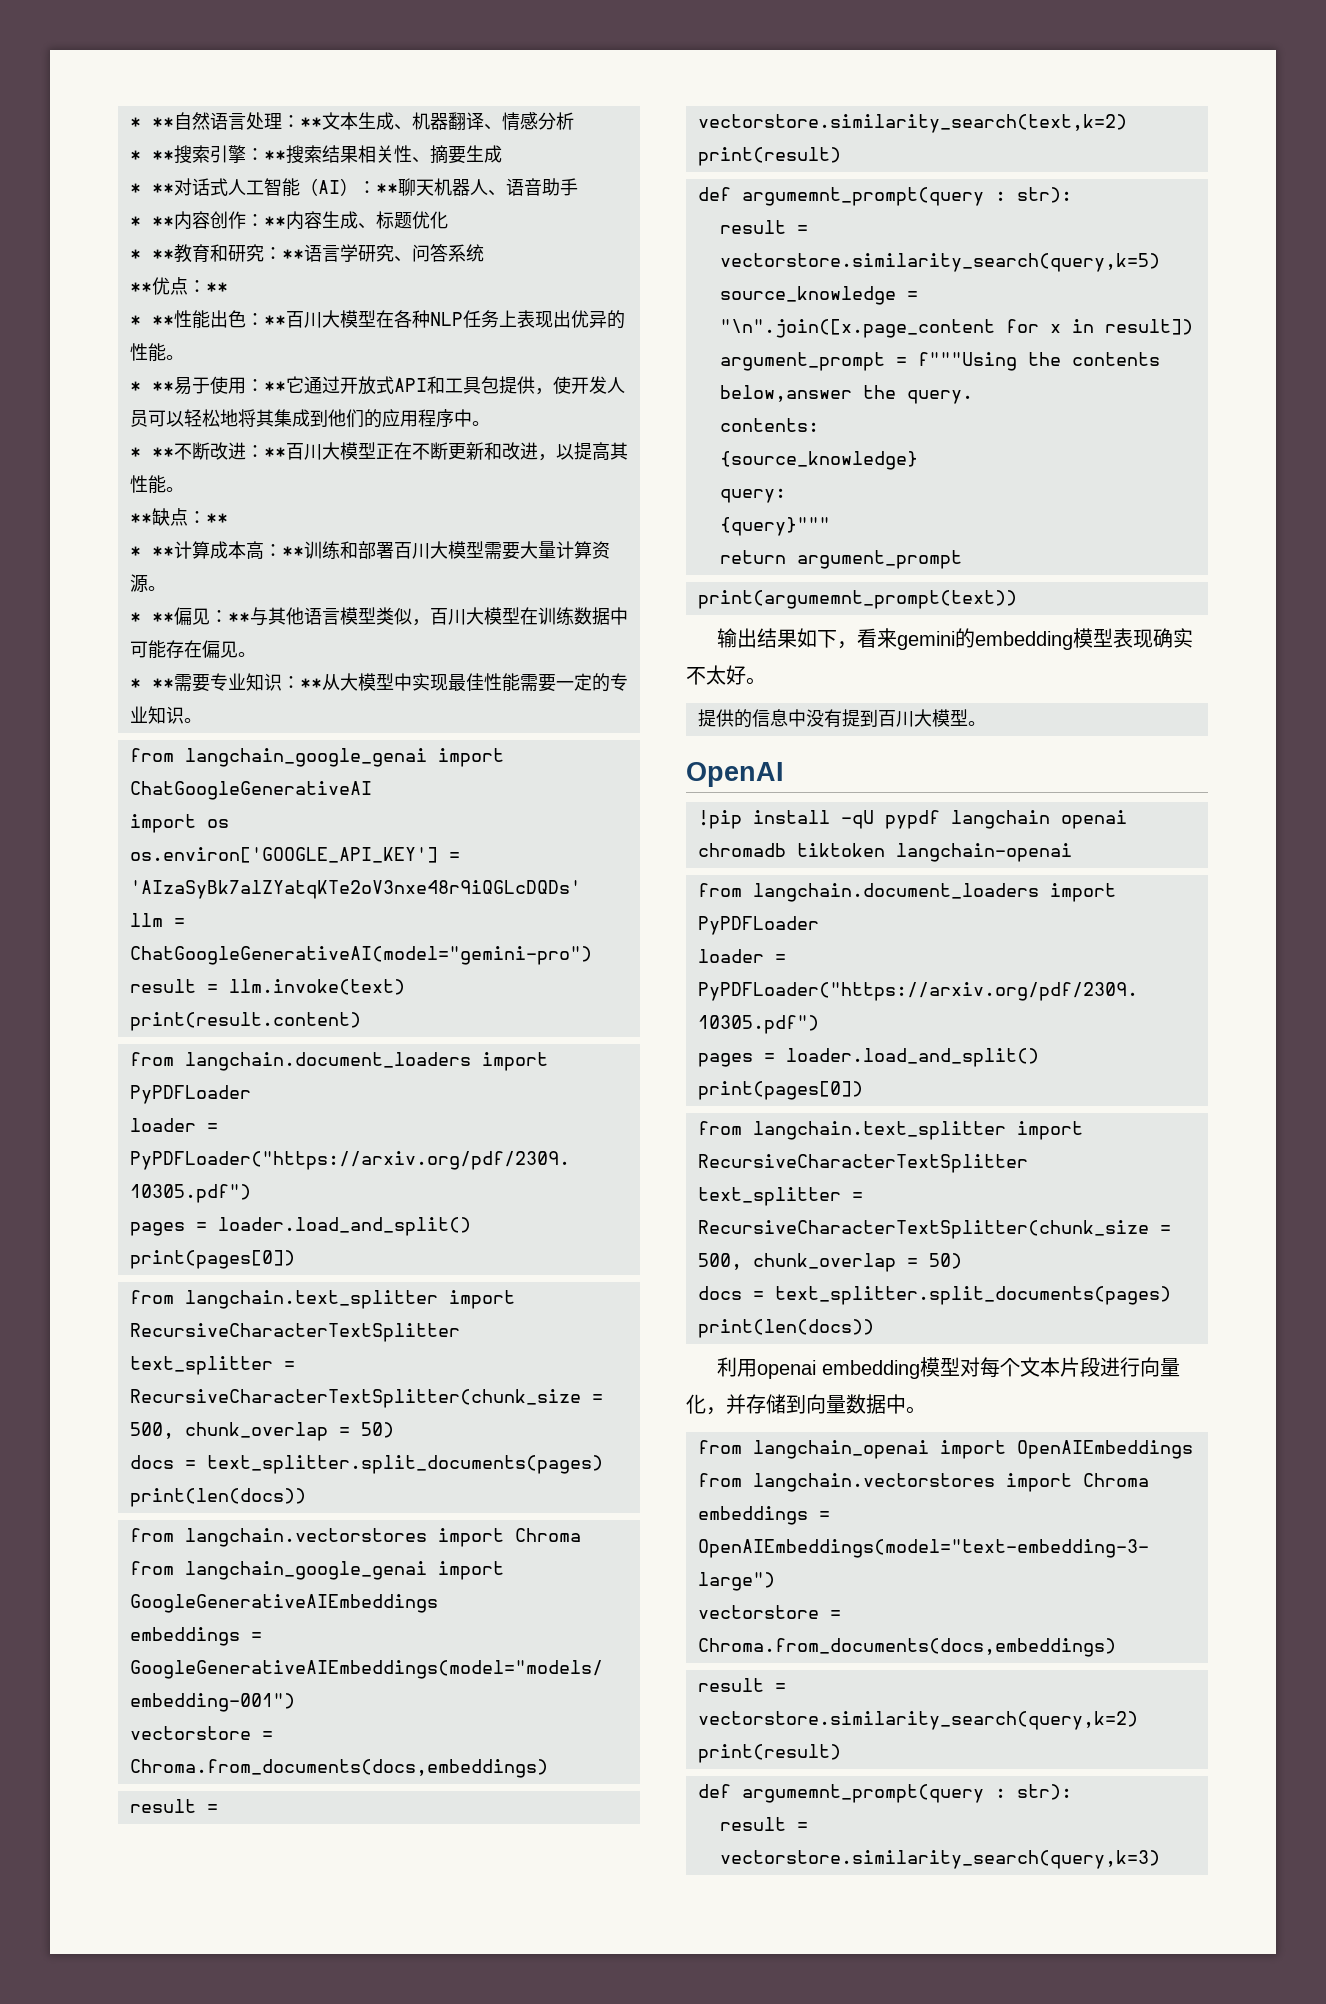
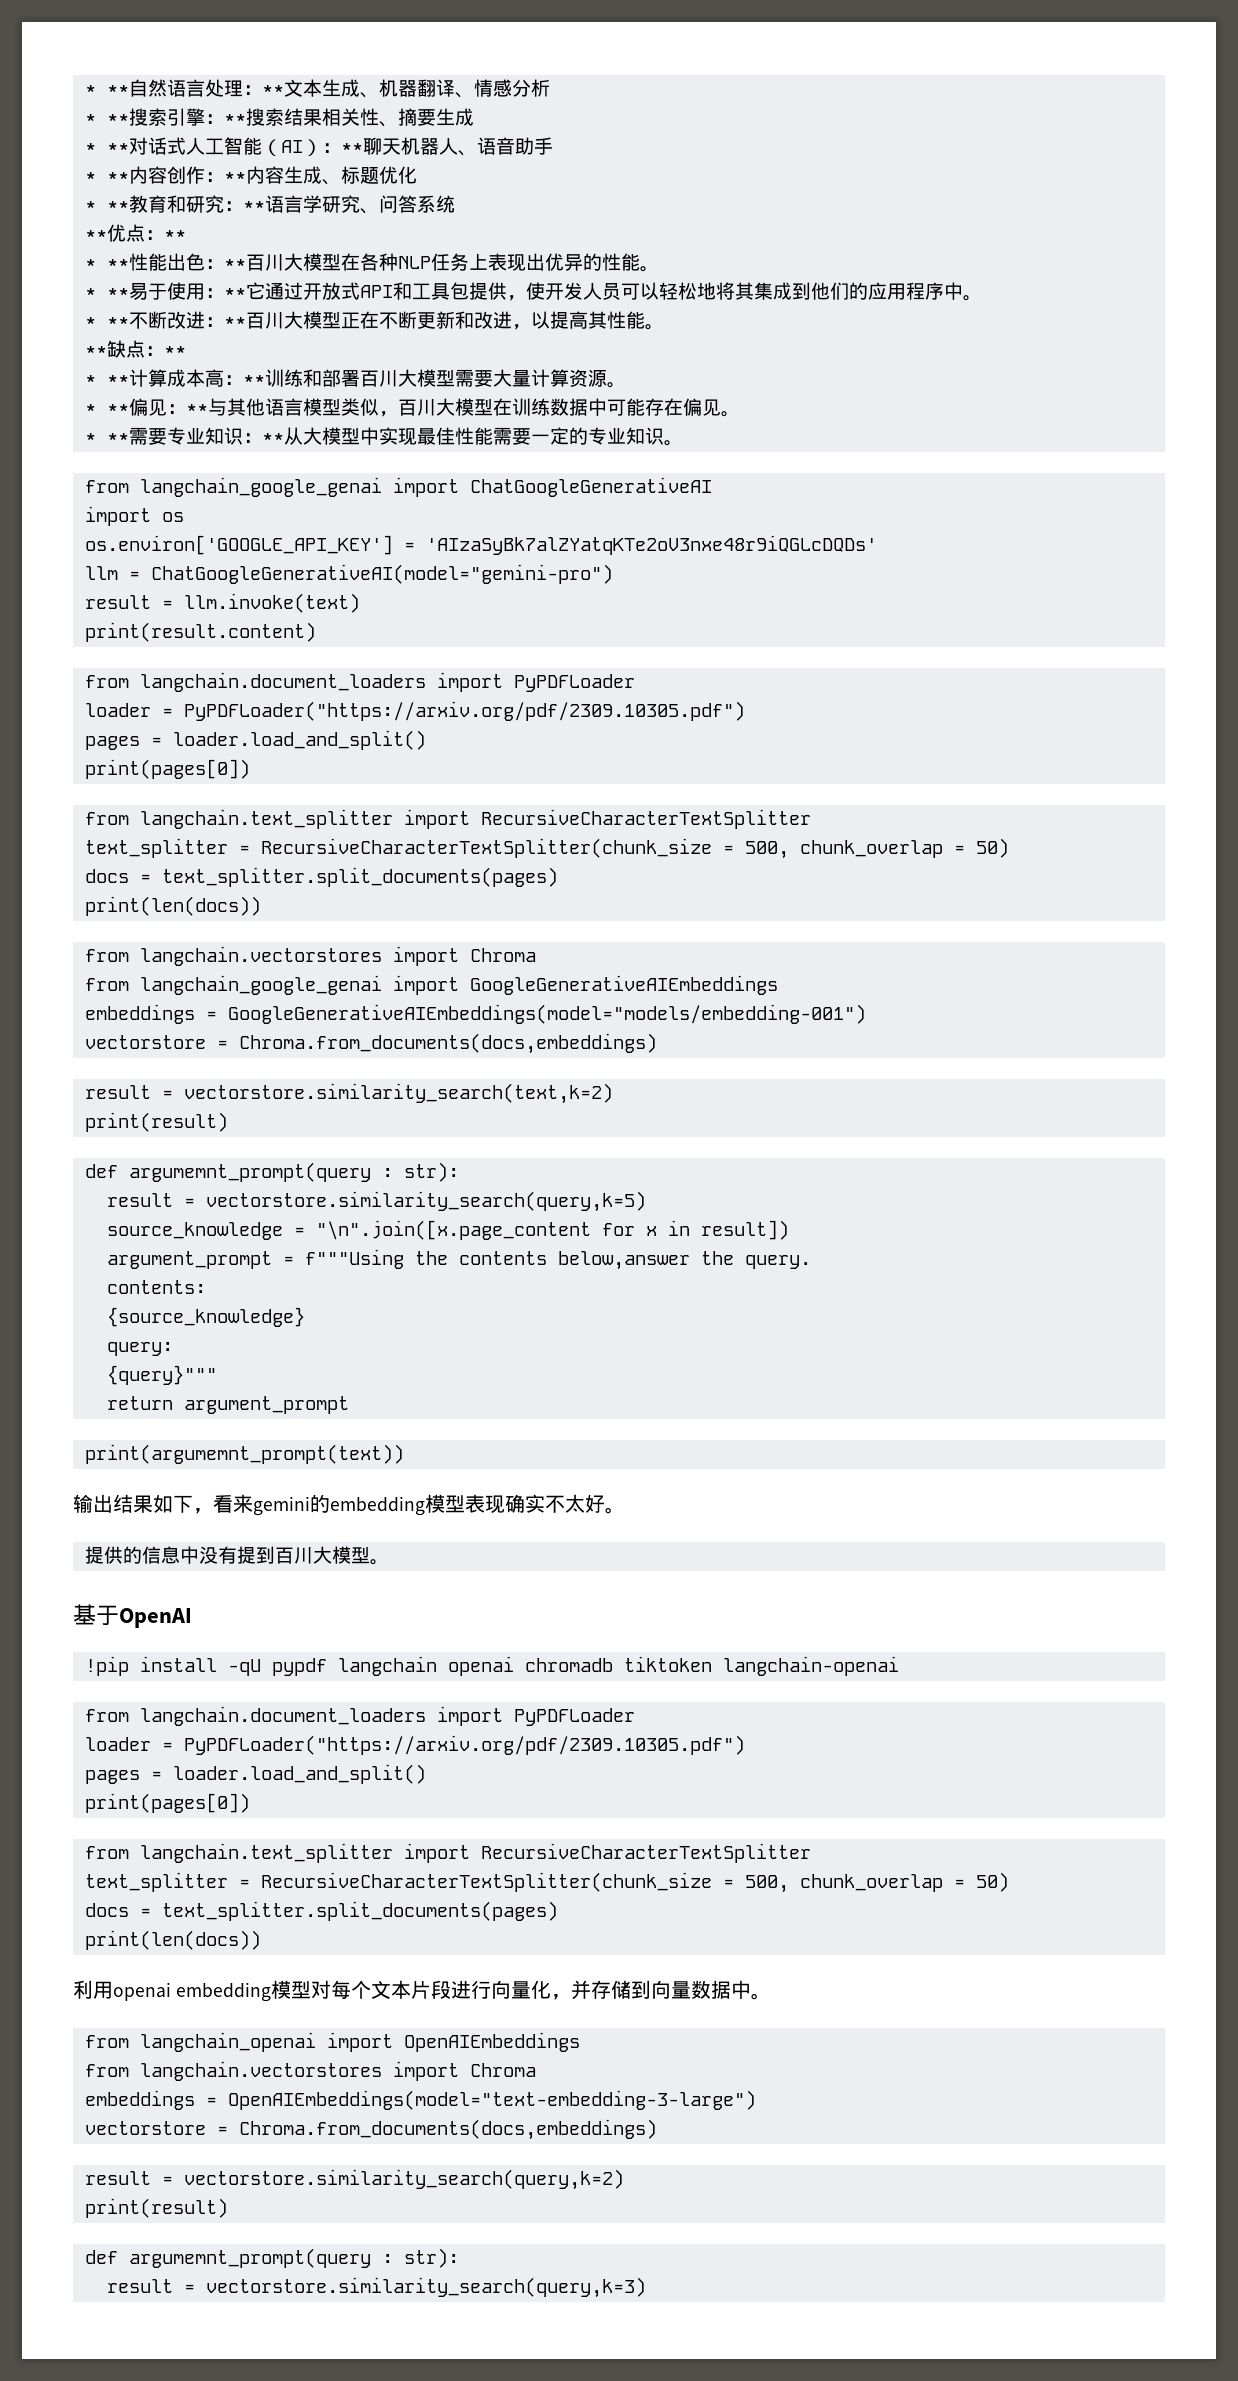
- OpenAI
+ 基于OpenAI

